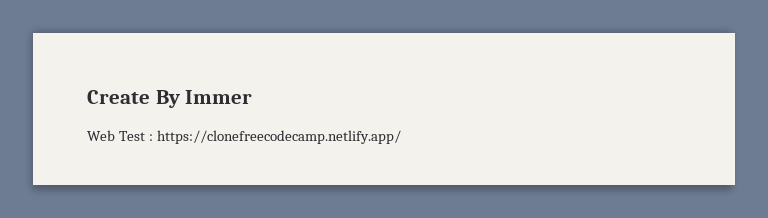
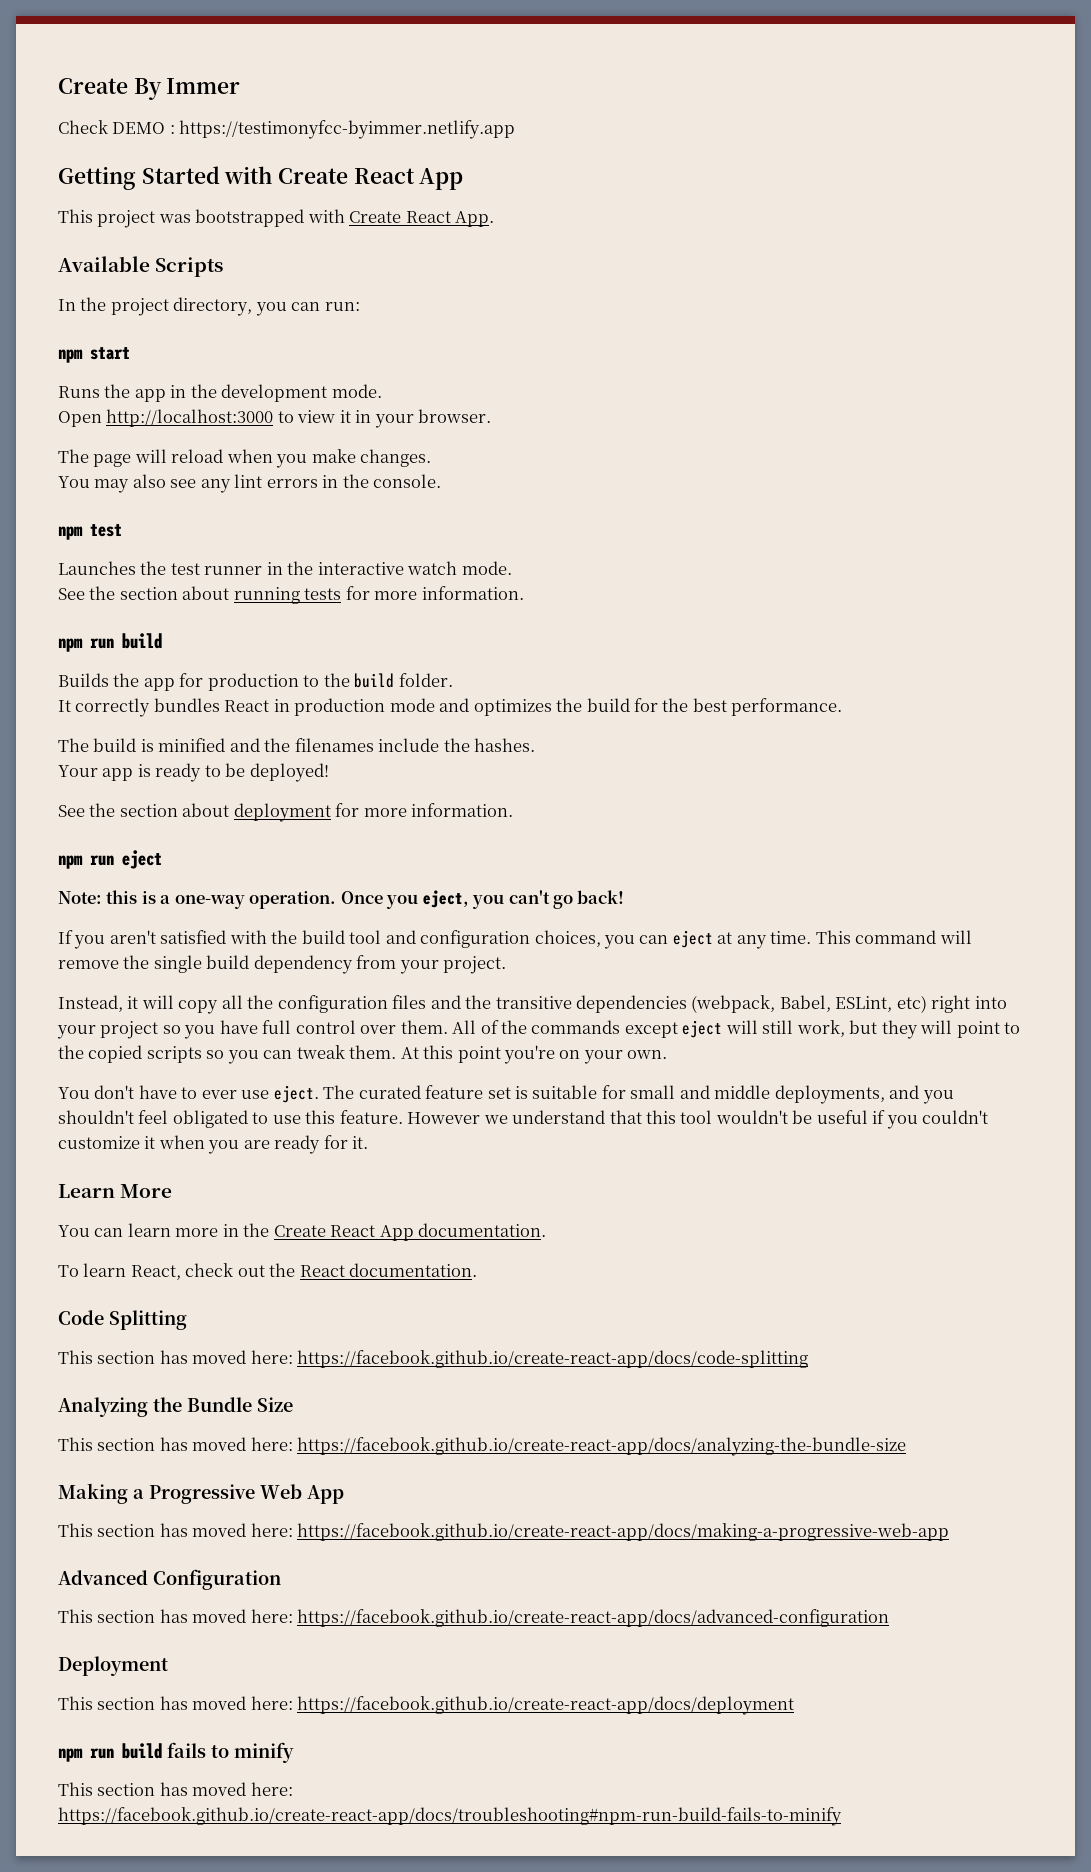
- Web Test : https://clonefreecodecamp.netlify.app/
+ Check DEMO : https://testimonyfcc-byimmer.netlify.app
+ Getting Started with Create React App
+ This project was bootstrapped with Create React App.
+ Available Scripts
+ In the project directory, you can run:
+ npm start
+ Runs the app in the development mode.
+ Open http://localhost:3000 to view it in your browser.
+ The page will reload when you make changes.
+ You may also see any lint errors in the console.
+ npm test
+ Launches the test runner in the interactive watch mode.
+ See the section about running tests for more information.
+ npm run build
+ Builds the app for production to the build folder.
+ It correctly bundles React in production mode and optimizes the build for the best performance.
+ The build is minified and the filenames include the hashes.
+ Your app is ready to be deployed!
+ See the section about deployment for more information.
+ npm run eject
+ Note: this is a one-way operation. Once you eject, you can't go back!
+ If you aren't satisfied with the build tool and configuration choices, you can eject at any time. This command will remove the single build dependency from your project.
+ Instead, it will copy all the configuration files and the transitive dependencies (webpack, Babel, ESLint, etc) right into your project so you have full control over them. All of the commands except eject will still work, but they will point to the copied scripts so you can tweak them. At this point you're on your own.
+ You don't have to ever use eject. The curated feature set is suitable for small and middle deployments, and you shouldn't feel obligated to use this feature. However we understand that this tool wouldn't be useful if you couldn't customize it when you are ready for it.
+ Learn More
+ You can learn more in the Create React App documentation.
+ To learn React, check out the React documentation.
+ Code Splitting
+ This section has moved here: https://facebook.github.io/create-react-app/docs/code-splitting
+ Analyzing the Bundle Size
+ This section has moved here: https://facebook.github.io/create-react-app/docs/analyzing-the-bundle-size
+ Making a Progressive Web App
+ This section has moved here: https://facebook.github.io/create-react-app/docs/making-a-progressive-web-app
+ Advanced Configuration
+ This section has moved here: https://facebook.github.io/create-react-app/docs/advanced-configuration
+ Deployment
+ This section has moved here: https://facebook.github.io/create-react-app/docs/deployment
+ npm run build fails to minify
+ This section has moved here: https://facebook.github.io/create-react-app/docs/troubleshooting#npm-run-build-fails-to-minify

